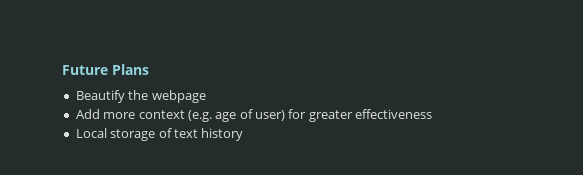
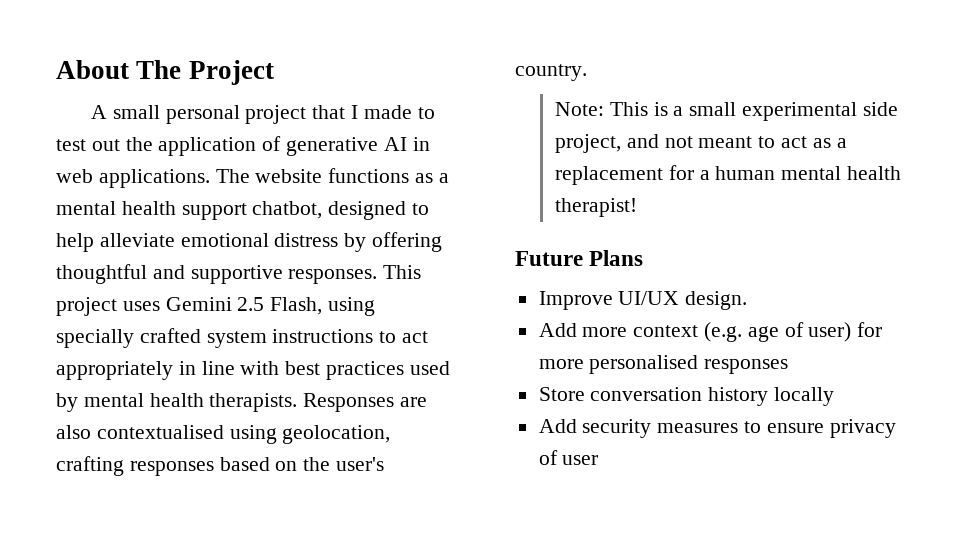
+ About The Project
+ A small personal project that I made to test out the application of generative AI in web applications. The website functions as a mental health support chatbot, designed to help alleviate emotional distress by offering thoughtful and supportive responses. This project uses Gemini 2.5 Flash, using specially crafted system instructions to act appropriately in line with best practices used by mental health therapists. Responses are also contextualised using geolocation, crafting responses based on the user's country.
+ Note: This is a small experimental side project, and not meant to act as a replacement for a human mental health therapist!
- Beautify the webpage
+ Improve UI/UX design.
- Add more context (e.g. age of user) for greater effectiveness
- Local storage of text history
+ Add more context (e.g. age of user) for more personalised responses
+ Store conversation history locally
+ Add security measures to ensure privacy of user

